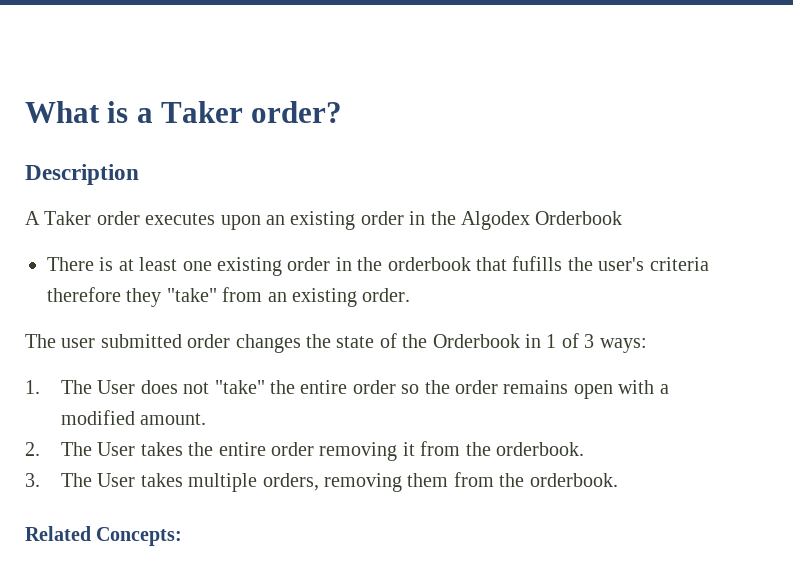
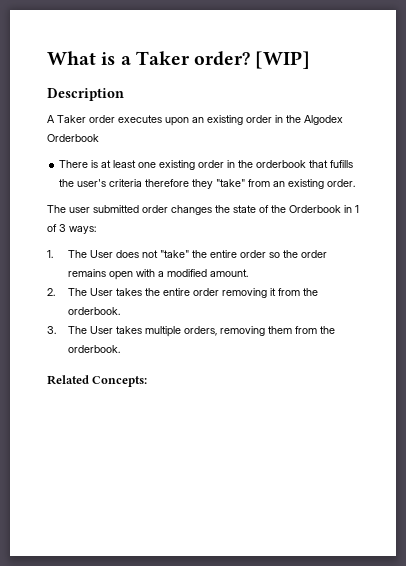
+ [WIP]

